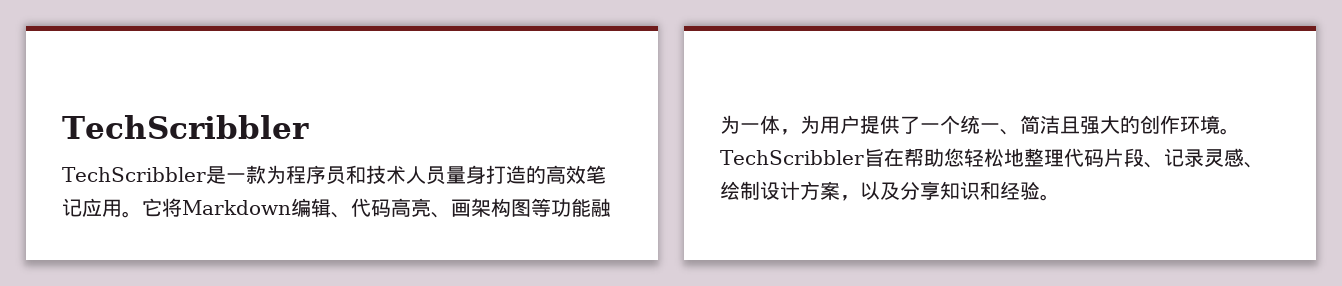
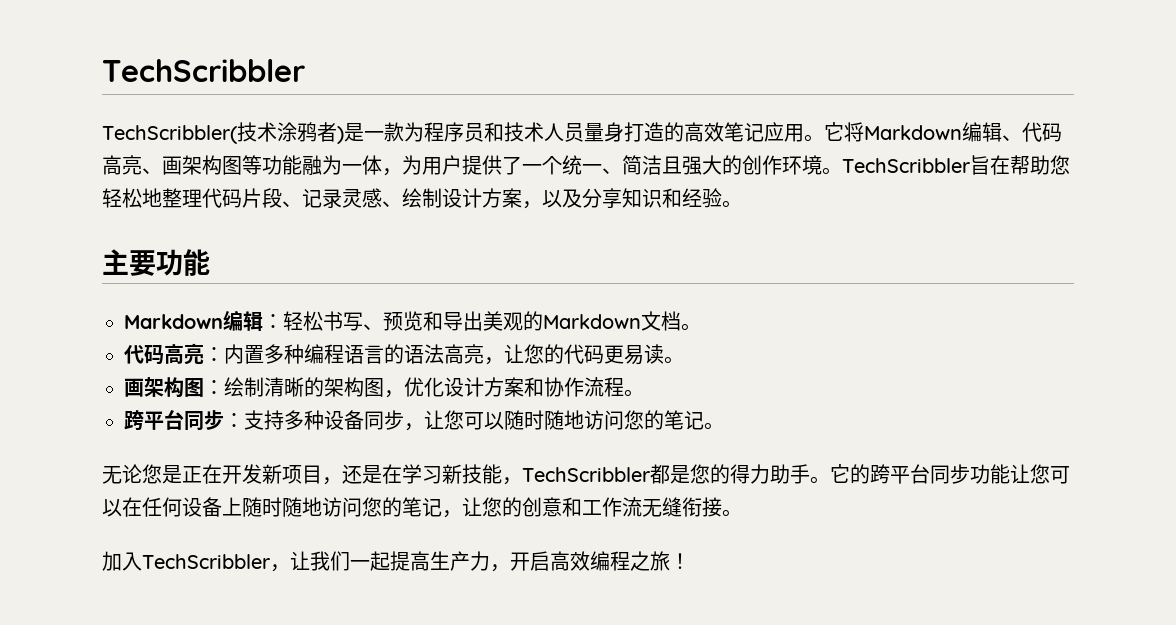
- TechScribbler是一款为程序员和技术人员量身打造的高效笔记应用。
+ TechScribbler(技术涂鸦者)是一款为程序员和技术人员量身打造的高效笔记应用。
+ 主要功能
+ Markdown编辑：轻松书写、预览和导出美观的Markdown文档。
+ 代码高亮：内置多种编程语言的语法高亮，让您的代码更易读。
+ 画架构图：绘制清晰的架构图，优化设计方案和协作流程。
+ 跨平台同步：支持多种设备同步，让您可以随时随地访问您的笔记。
+ 无论您是正在开发新项目，还是在学习新技能，TechScribbler都是您的得力助手。它的跨平台同步功能让您可以在任何设备上随时随地访问您的笔记，让您的创意和工作流无缝衔接。
+ 加入TechScribbler，让我们一起提高生产力，开启高效编程之旅！

